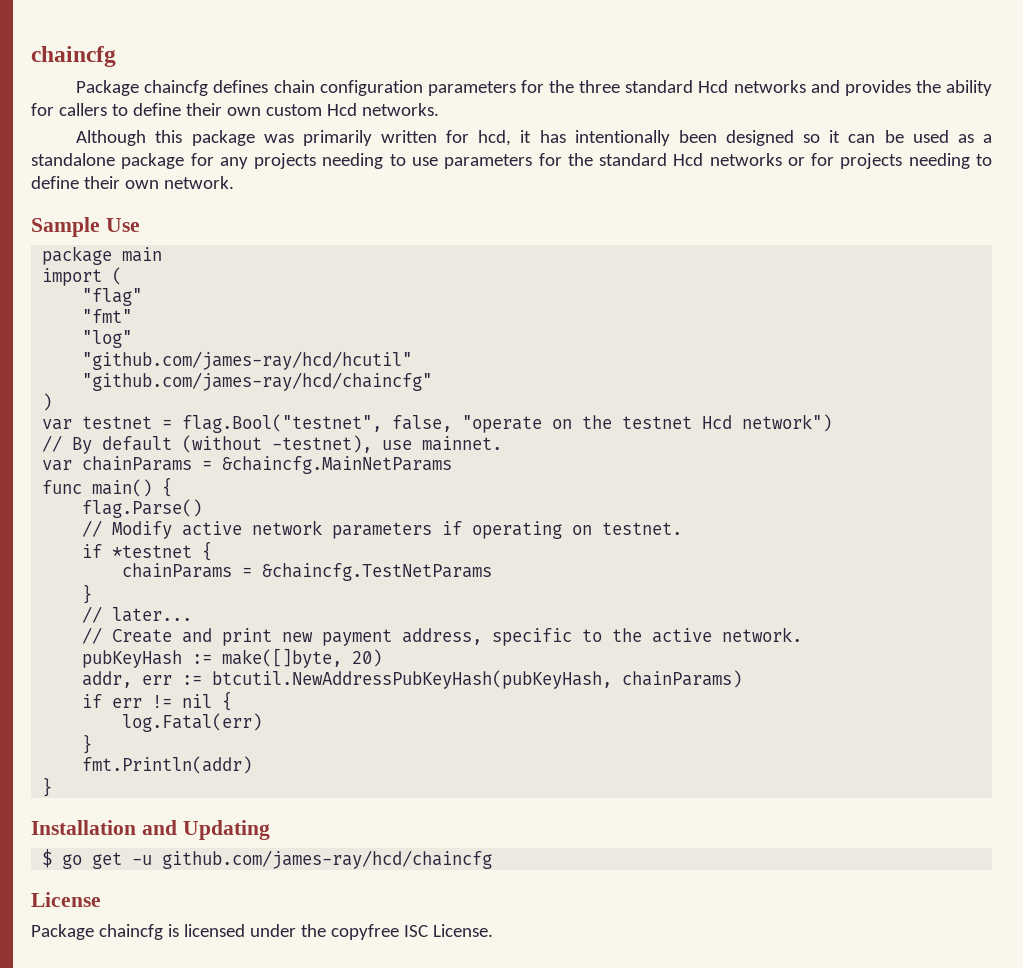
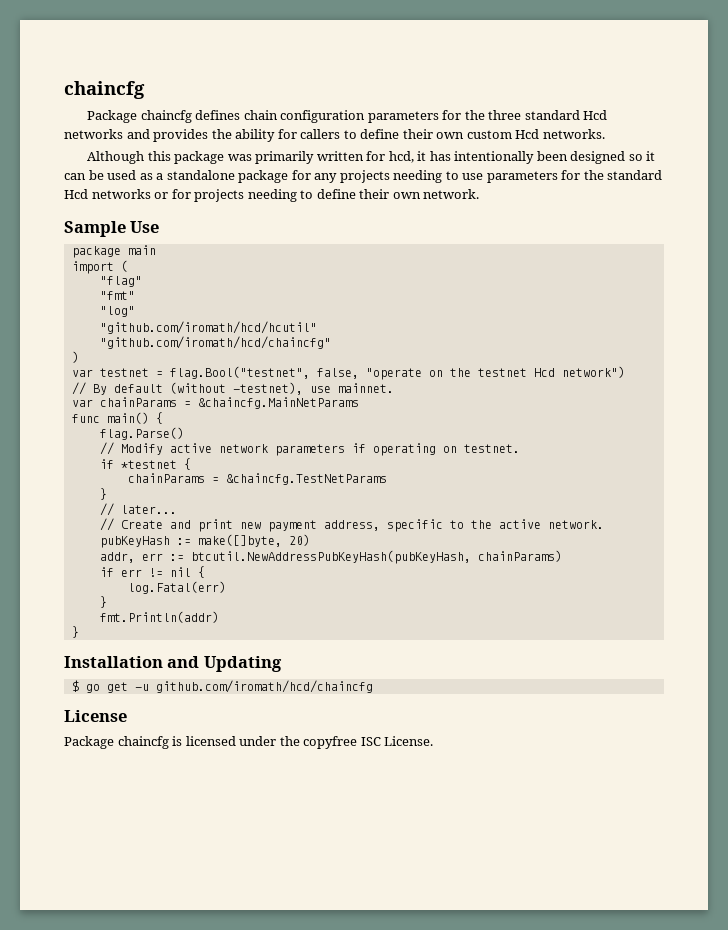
- "github.com/james-ray/hcd/hcutil"
- "github.com/james-ray/hcd/chaincfg"
+ "github.com/iromath/hcd/hcutil"
+ "github.com/iromath/hcd/chaincfg"
- $ go get -u github.com/james-ray/hcd/chaincfg
+ $ go get -u github.com/iromath/hcd/chaincfg

